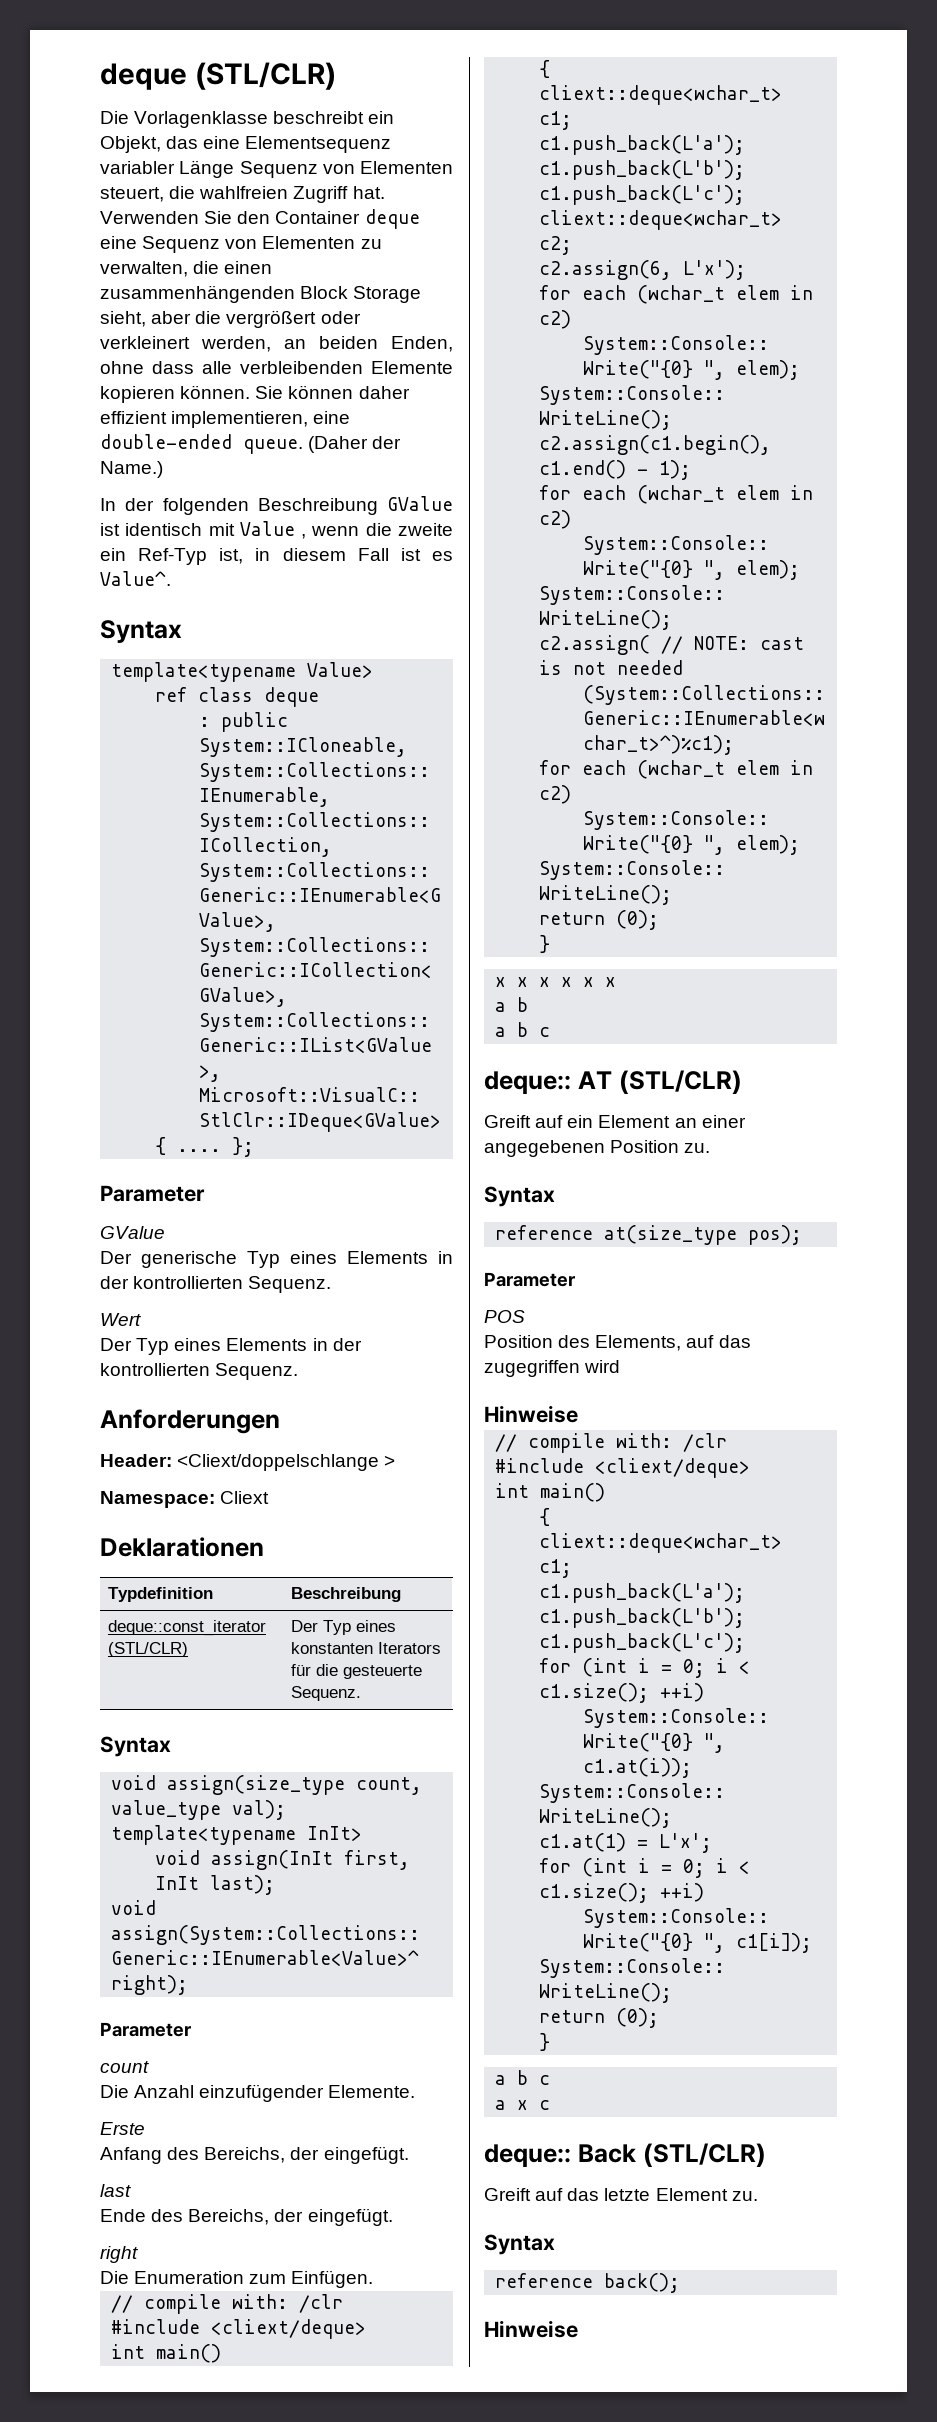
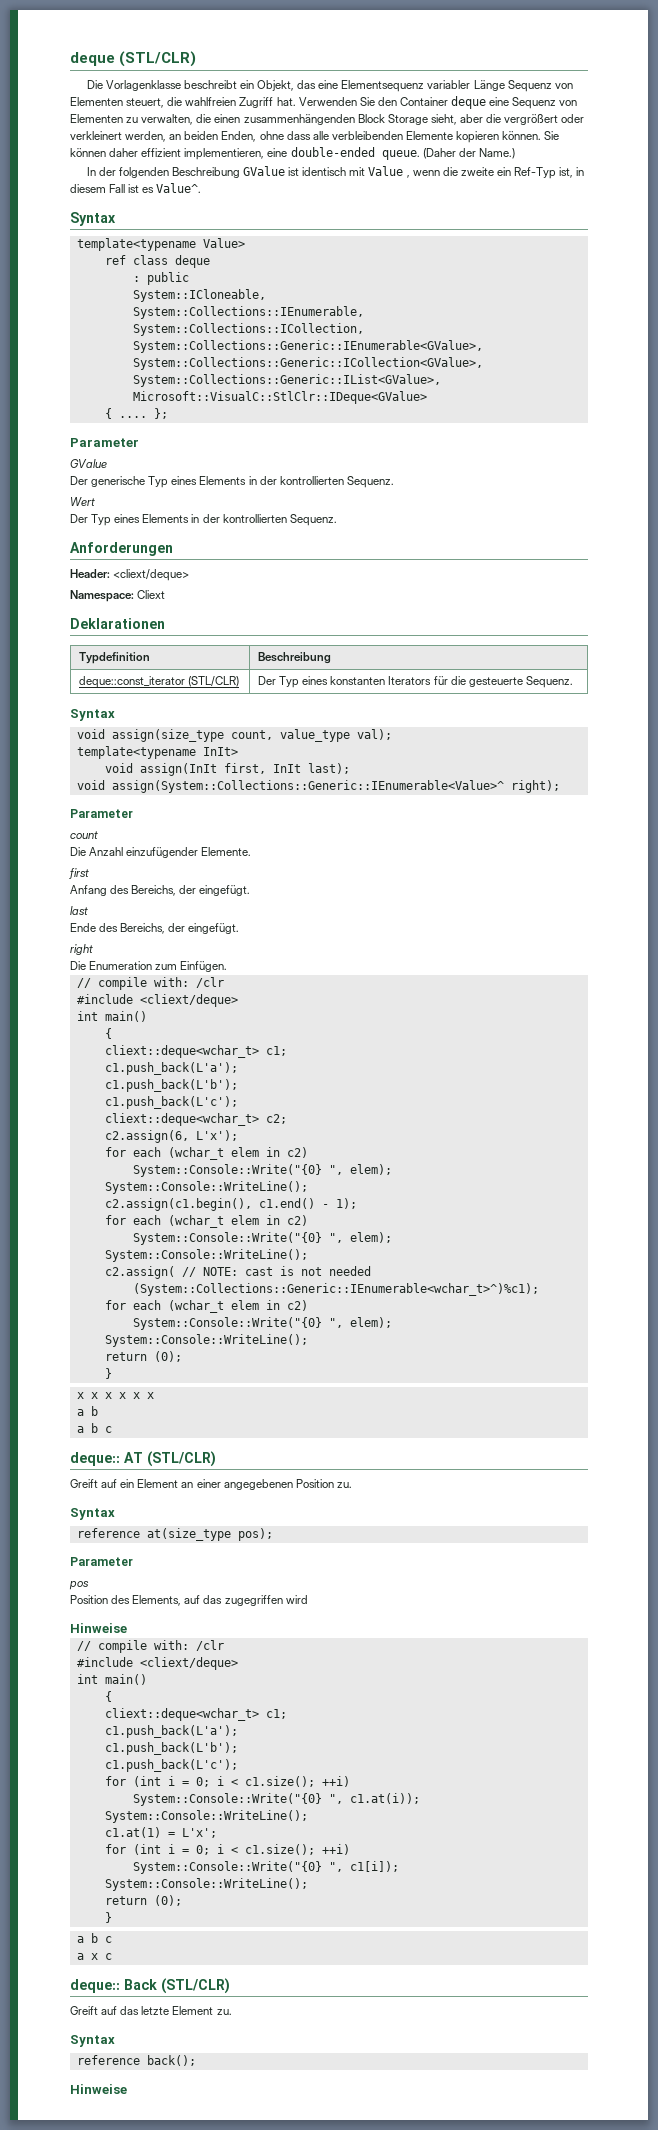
- Header: <Cliext/doppelschlange >
+ Header: <cliext/deque>
- Erste
+ first
- POS
+ pos

